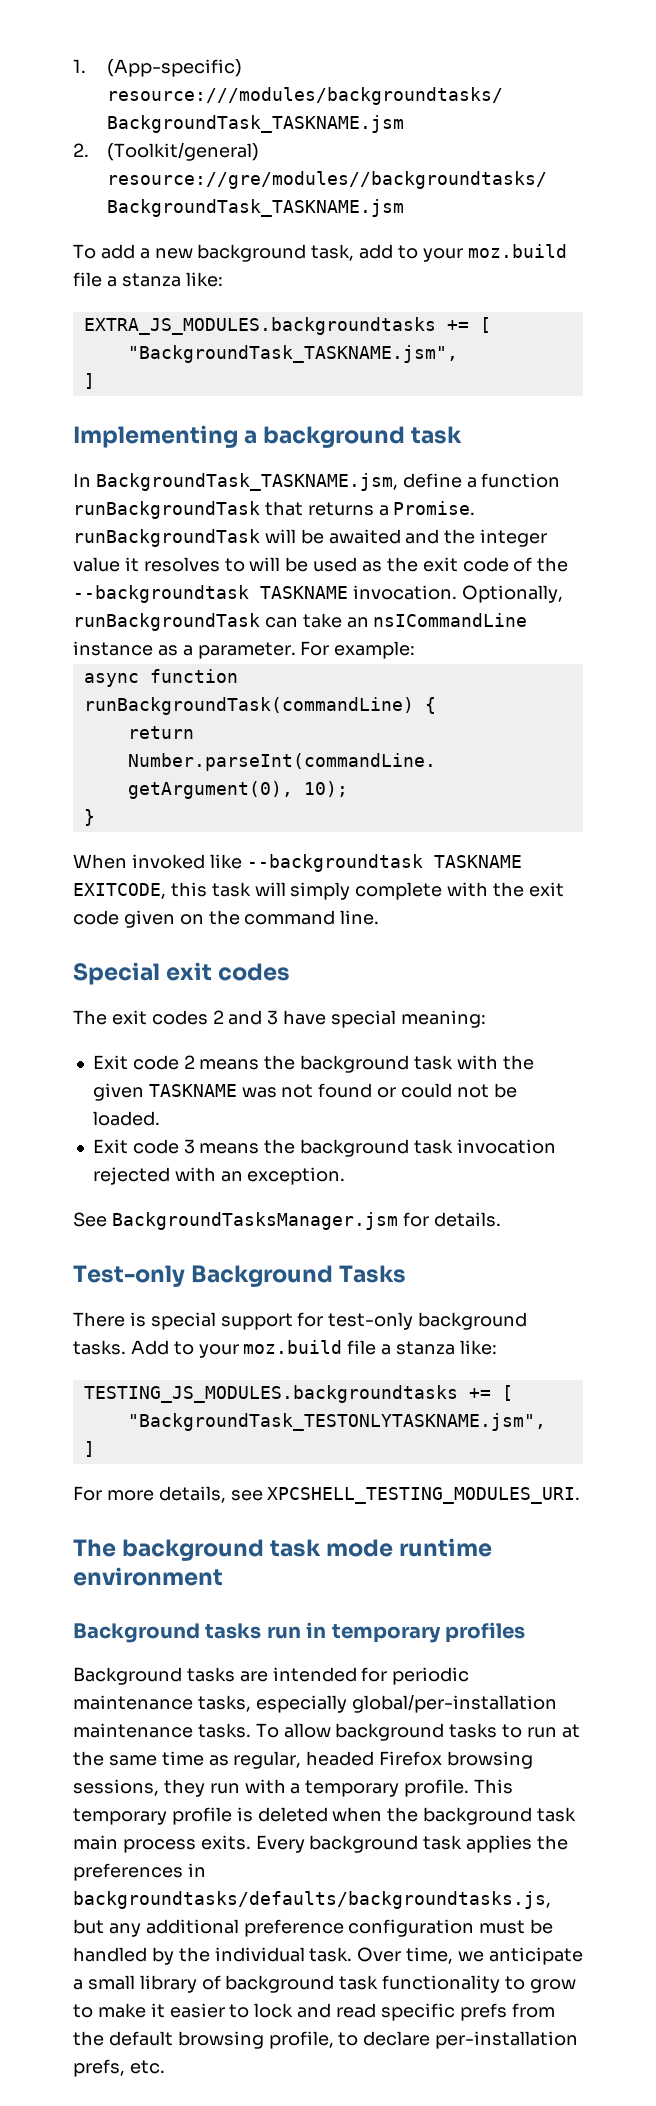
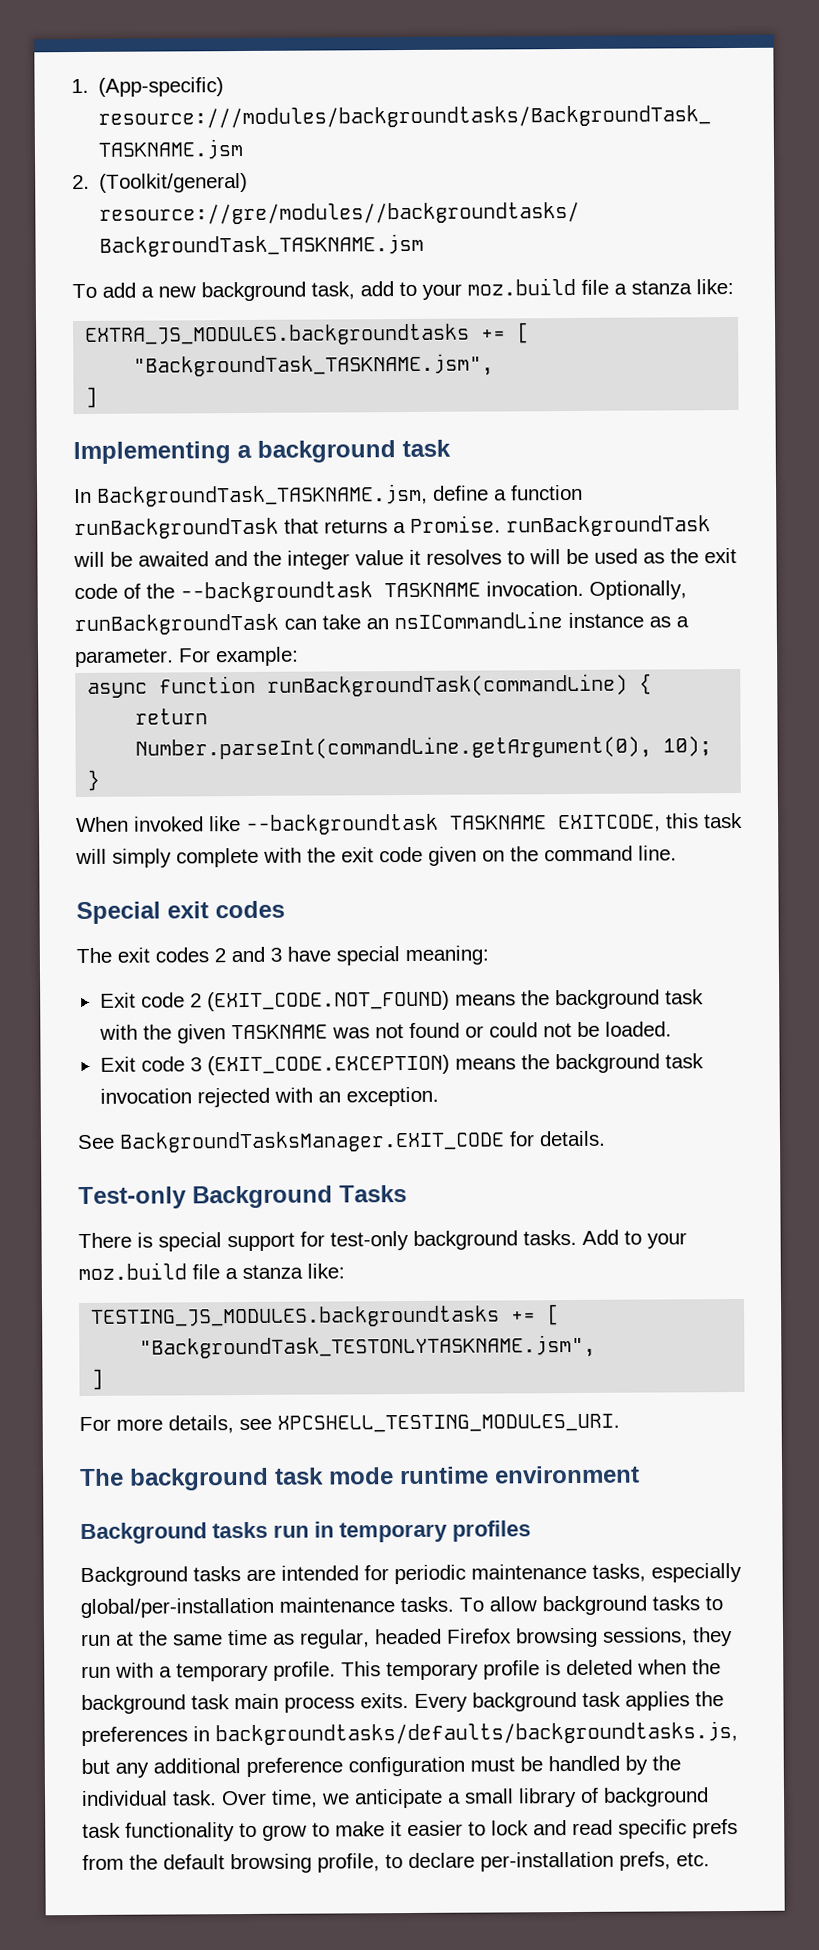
- Exit code 2 means the background task with the given TASKNAME was not found or could not be loaded.
+ Exit code 2 (EXIT_CODE.NOT_FOUND) means the background task with the given TASKNAME was not found or could not be loaded.
- Exit code 3 means the background task invocation rejected with an exception.
+ Exit code 3 (EXIT_CODE.EXCEPTION) means the background task invocation rejected with an exception.
- See BackgroundTasksManager.jsm for details.
+ See BackgroundTasksManager.EXIT_CODE for details.

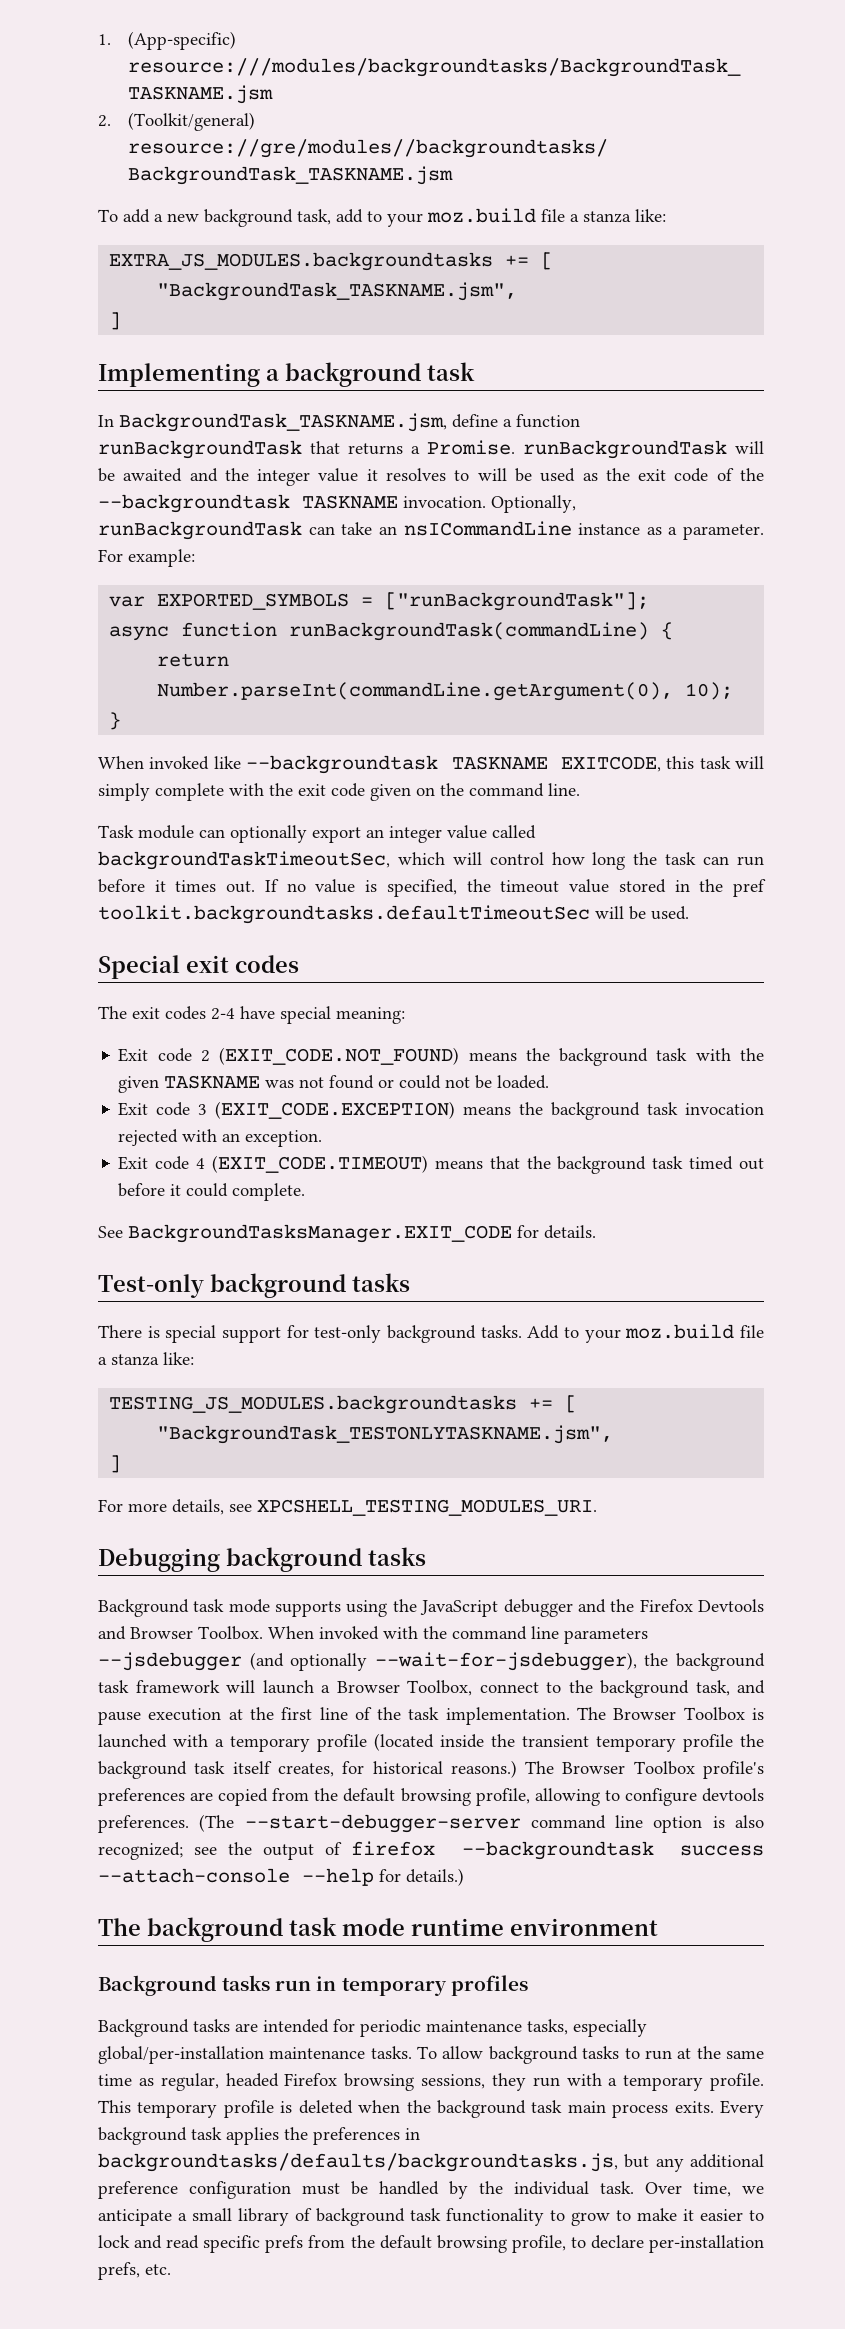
+ var EXPORTED_SYMBOLS = ["runBackgroundTask"];
+ Task module can optionally export an integer value called backgroundTaskTimeoutSec, which will control how long the task can run before it times out. If no value is specified, the timeout value stored in the pref toolkit.backgroundtasks.defaultTimeoutSec will be used.
- The exit codes 2 and 3 have special meaning:
+ The exit codes 2-4 have special meaning:
+ Exit code 4 (EXIT_CODE.TIMEOUT) means that the background task timed out before it could complete.
- Test-only Background Tasks
+ Test-only background tasks
+ Debugging background tasks
+ Background task mode supports using the JavaScript debugger and the Firefox Devtools and Browser Toolbox. When invoked with the command line parameters --jsdebugger (and optionally --wait-for-jsdebugger), the background task framework will launch a Browser Toolbox, connect to the background task, and pause execution at the first line of the task implementation. The Browser Toolbox is launched with a temporary profile (located inside the transient temporary profile the background task itself creates, for historical reasons.) The Browser Toolbox profile's preferences are copied from the default browsing profile, allowing to configure devtools preferences. (The --start-debugger-server command line option is also recognized; see the output of firefox --backgroundtask success --attach-console --help for details.)

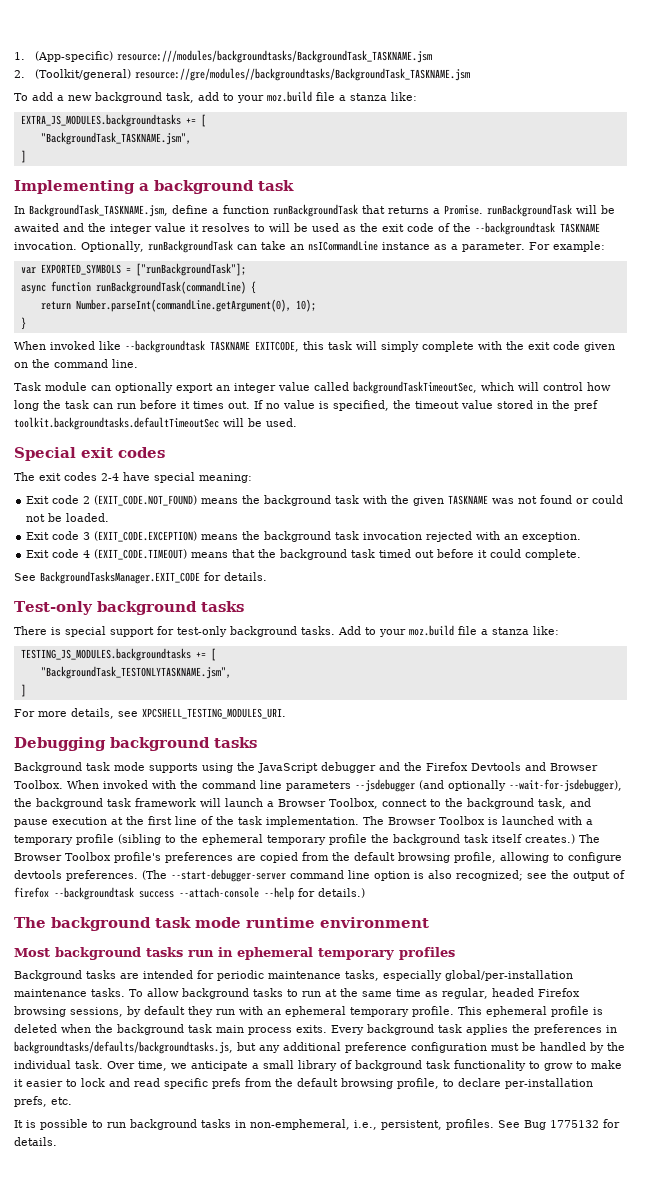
- The Browser Toolbox is launched with a temporary profile (located inside the transient temporary profile the background task itself creates, for historical reasons.)
+ The Browser Toolbox is launched with a temporary profile (sibling to the ephemeral temporary profile the background task itself creates.)
- Background tasks run in temporary profiles
+ Most background tasks run in ephemeral temporary profiles
- To allow background tasks to run at the same time as regular, headed Firefox browsing sessions, they run with a temporary profile.
+ To allow background tasks to run at the same time as regular, headed Firefox browsing sessions, by default they run with an ephemeral temporary profile.
- This temporary profile is deleted when the background task main process exits.
+ This ephemeral profile is deleted when the background task main process exits.
+ It is possible to run background tasks in non-emphemeral, i.e., persistent, profiles. See Bug 1775132 for details.

